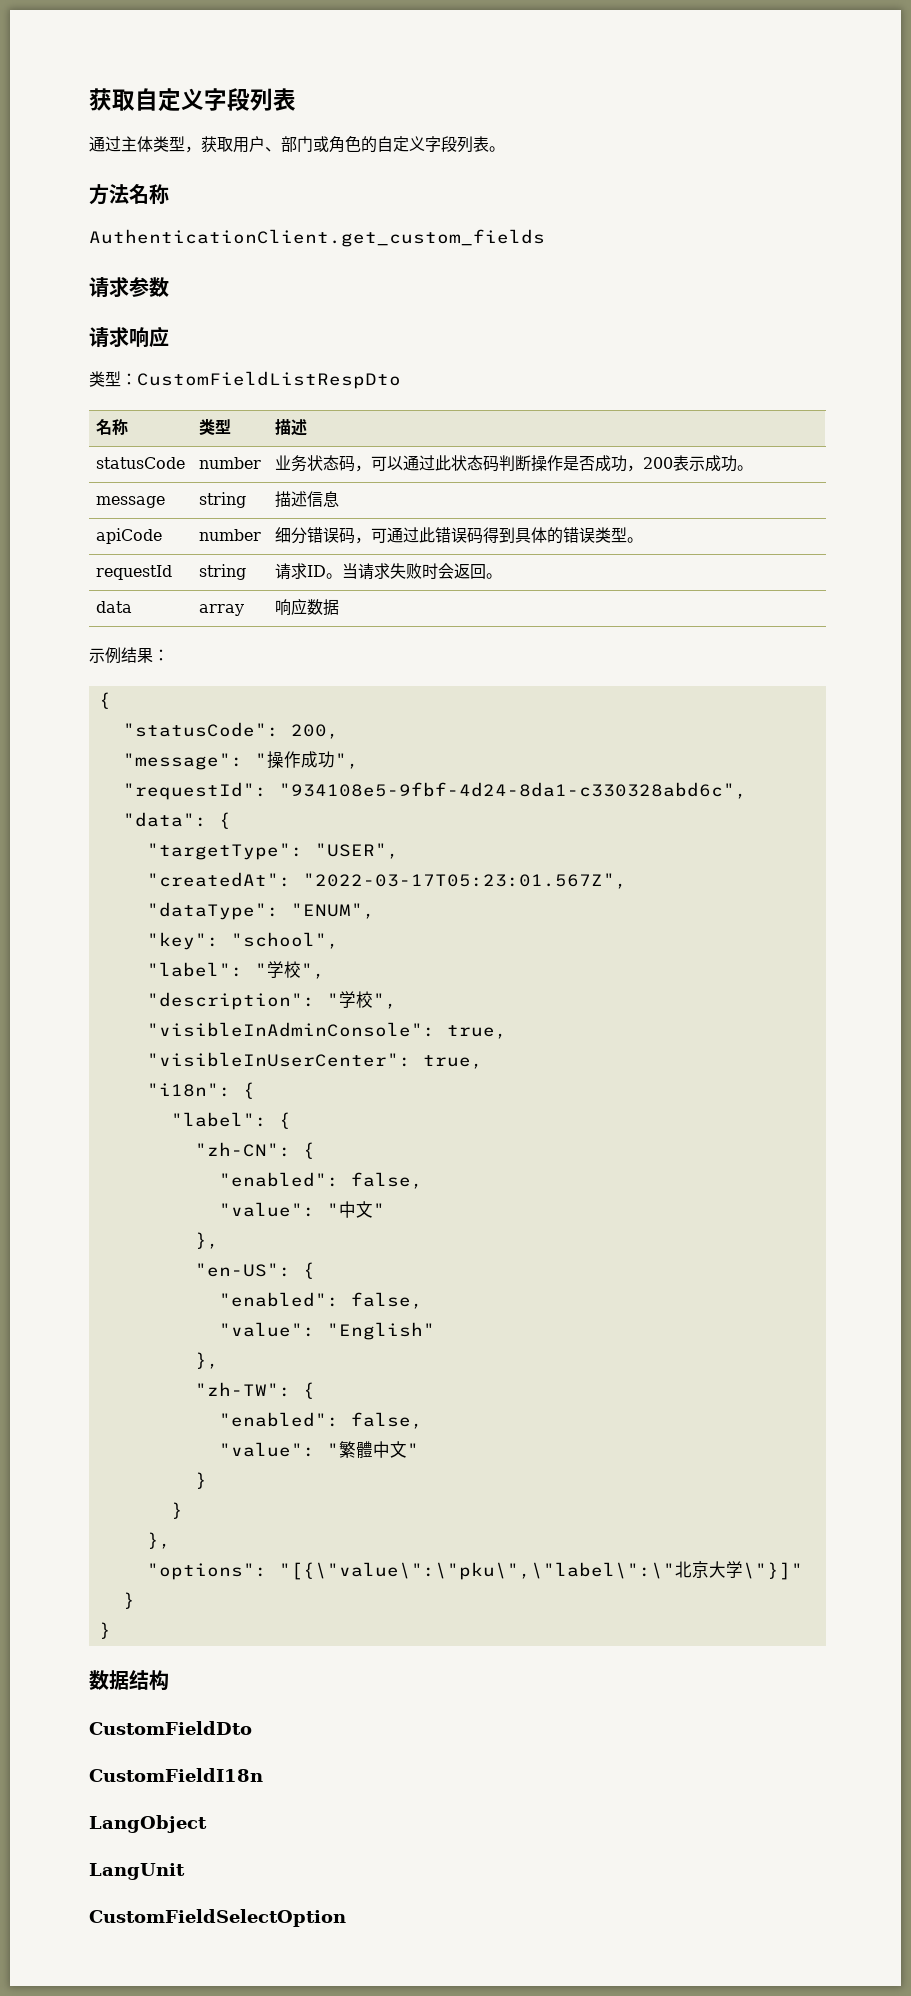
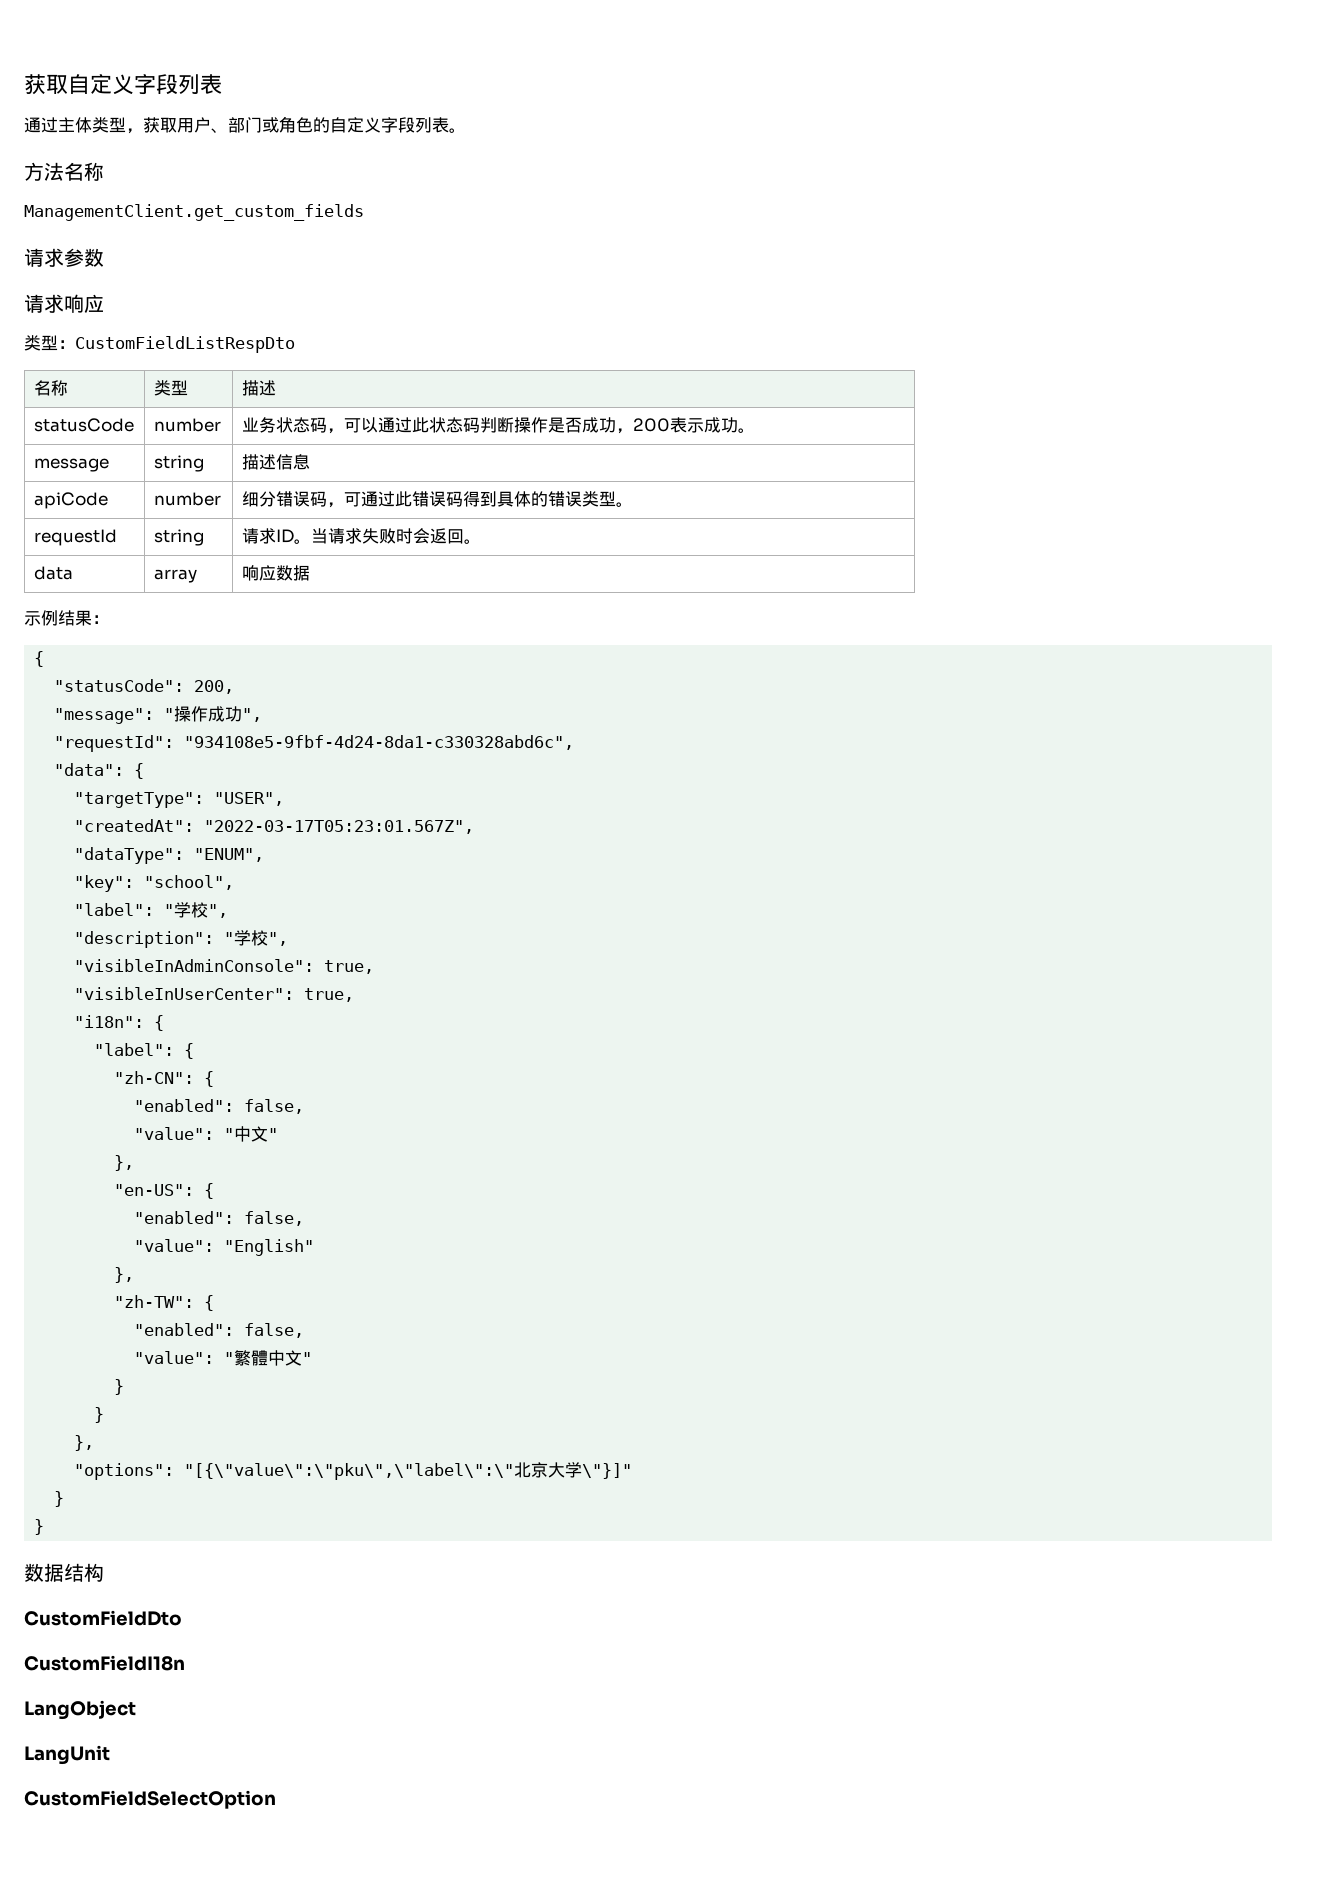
- AuthenticationClient.get_custom_fields
+ ManagementClient.get_custom_fields

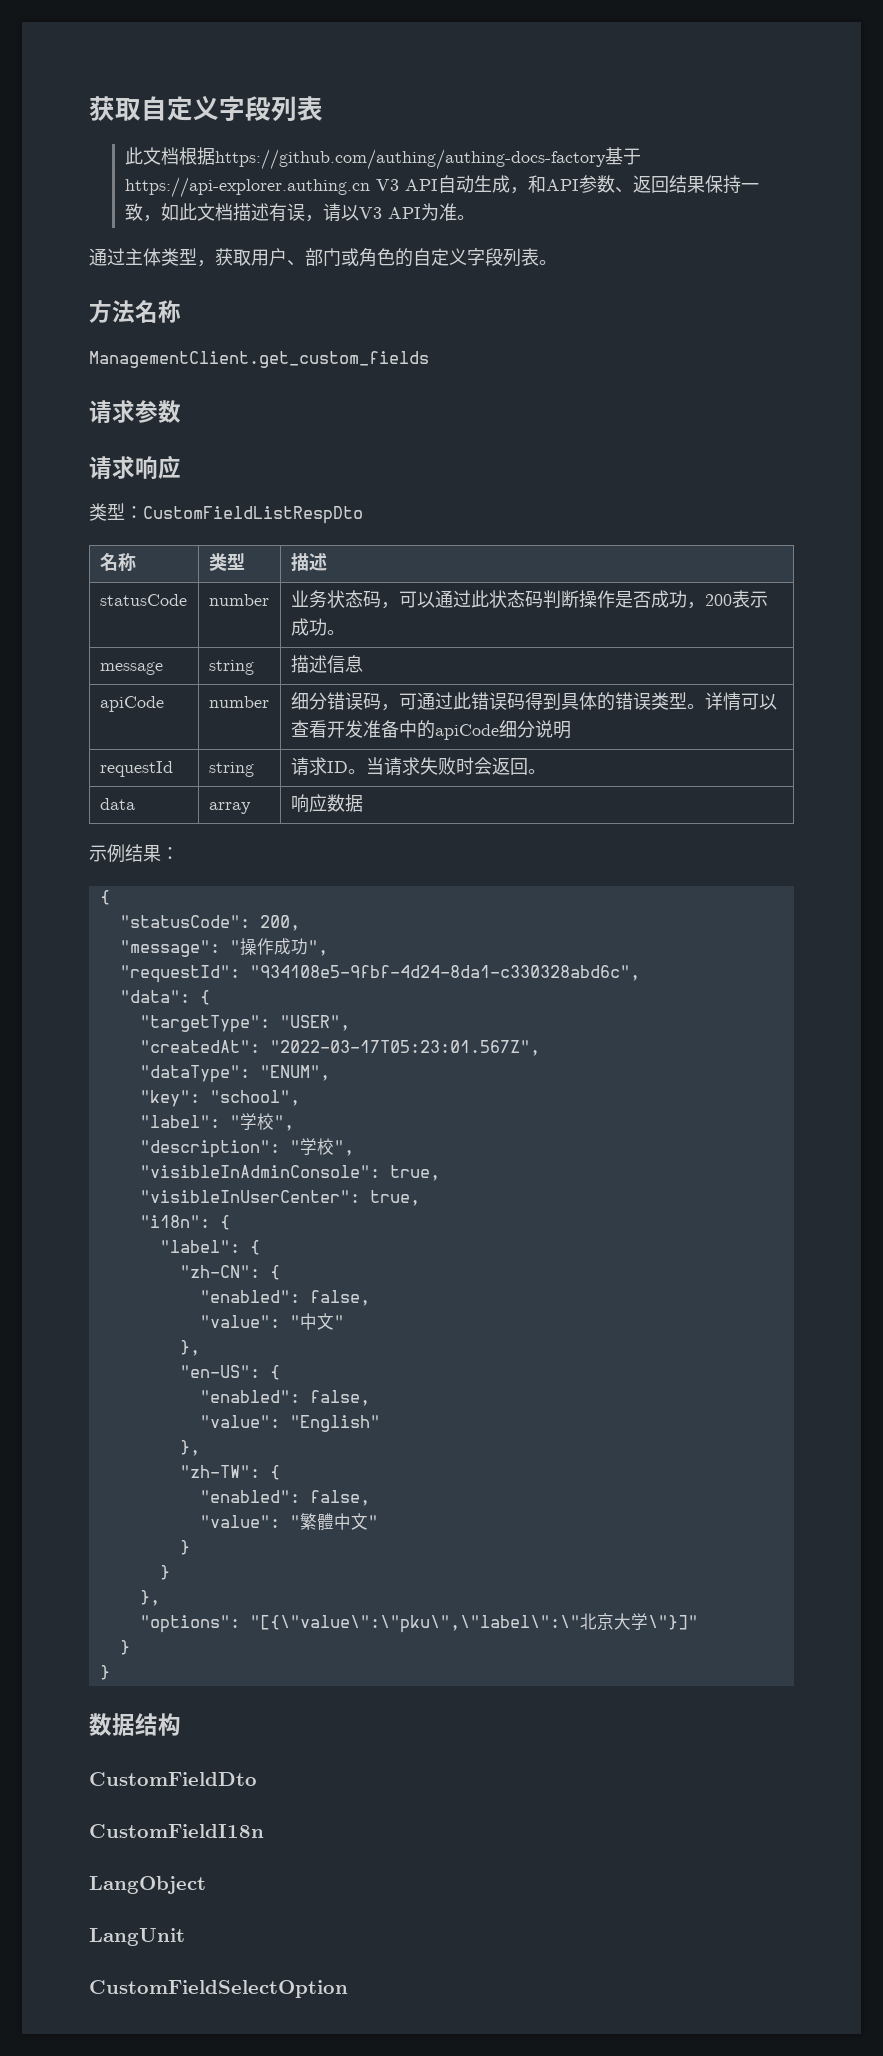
+ 此文档根据https://github.com/authing/authing-docs-factory基于https://api-explorer.authing.cn V3 API自动生成，和API参数、返回结果保持一致，如此文档描述有误，请以V3 API为准。
- apiCode | number | 细分错误码，可通过此错误码得到具体的错误类型。
+ apiCode | number | 细分错误码，可通过此错误码得到具体的错误类型。详情可以查看开发准备中的apiCode细分说明

